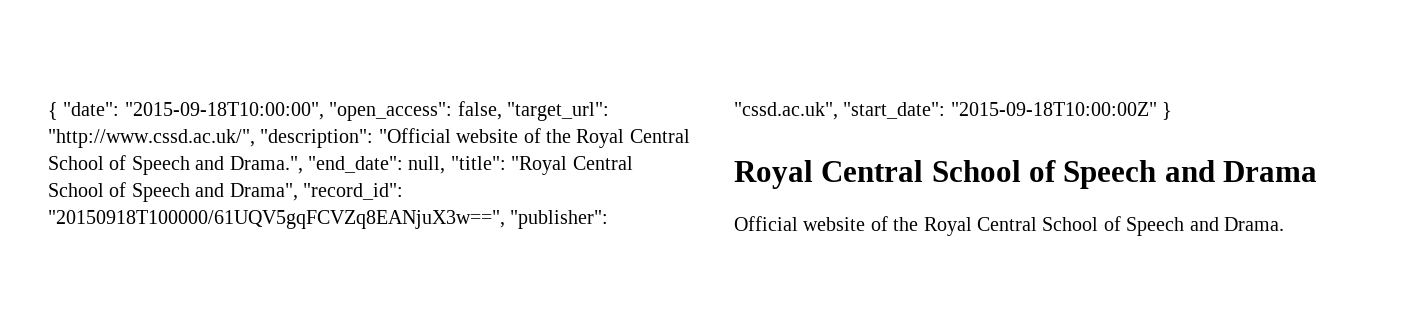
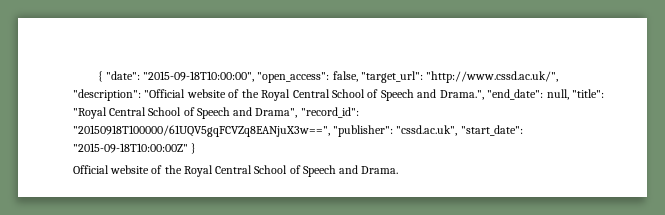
- Royal Central School of Speech and Drama

